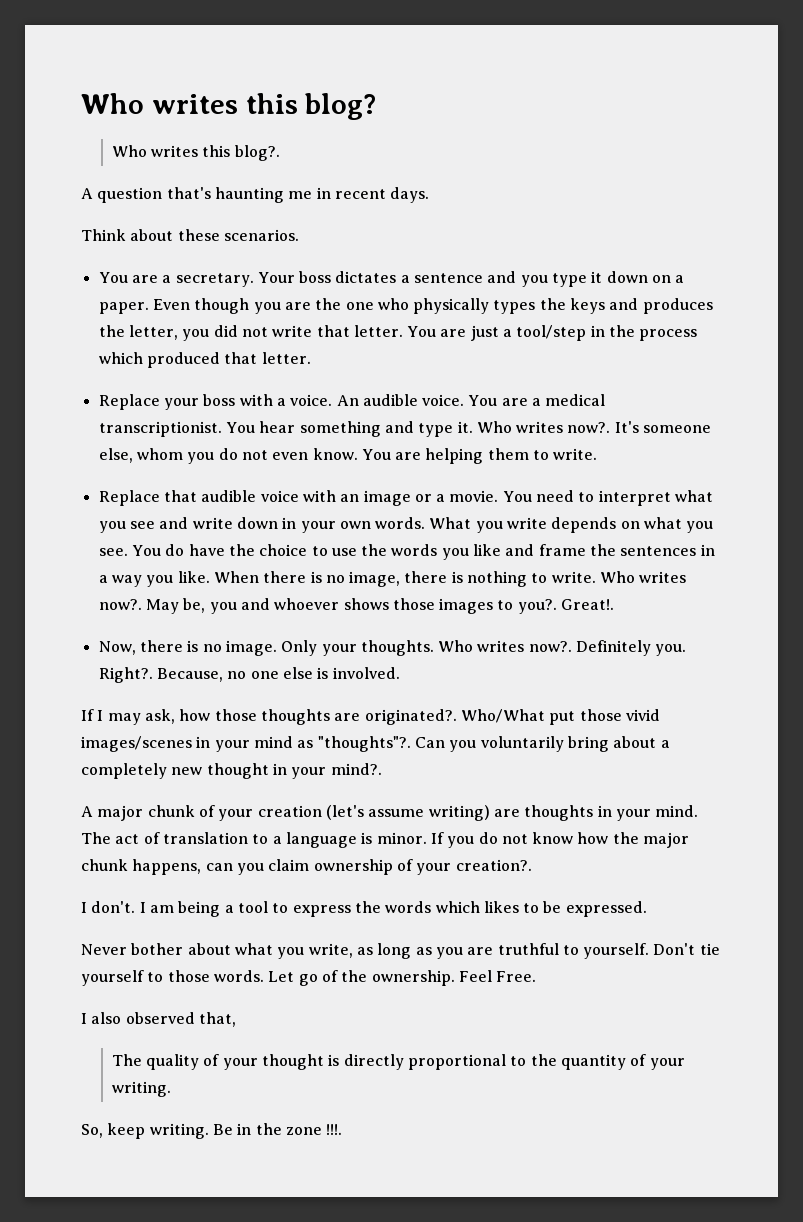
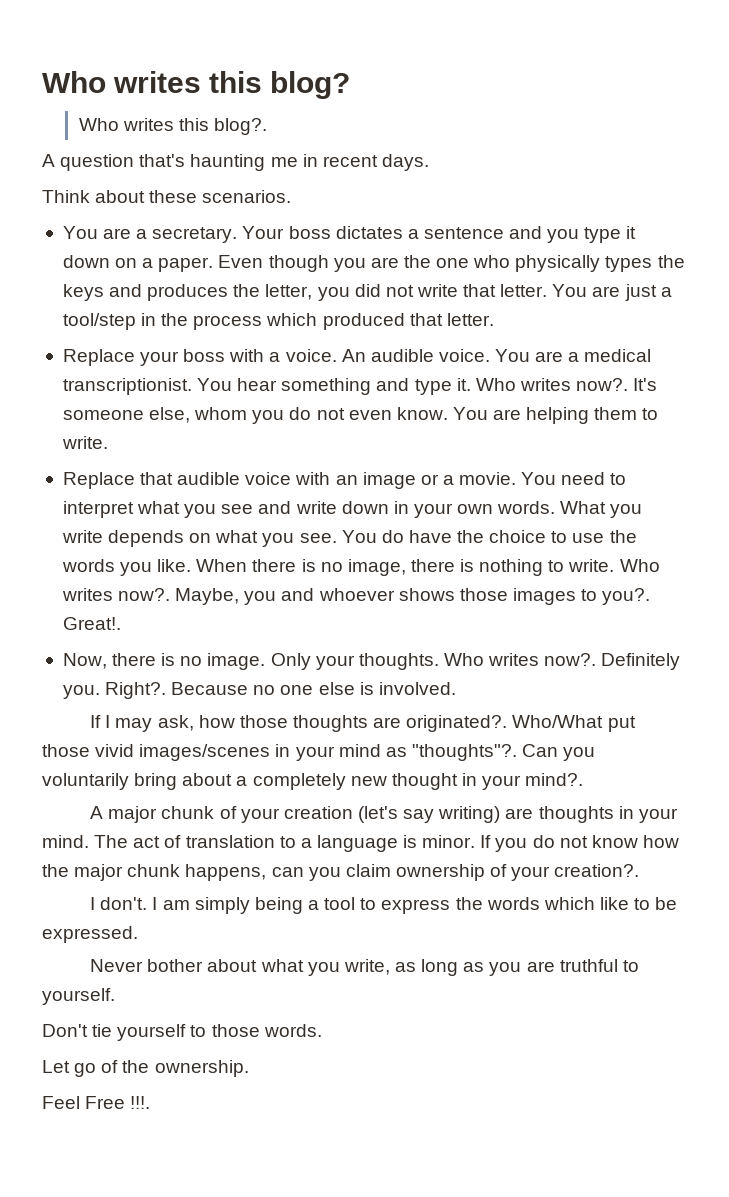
- You do have the choice to use the words you like and frame the sentences in a way you like.
+ You do have the choice to use the words you like.
- May be, you and whoever shows those images to you?.
+ Maybe, you and whoever shows those images to you?.
- Because, no one else is involved.
+ Because no one else is involved.
- A major chunk of your creation (let's assume writing) are thoughts in your mind.
+ A major chunk of your creation (let's say writing) are thoughts in your mind.
- I am being a tool to express the words which likes to be expressed.
+ I am simply being a tool to express the words which like to be expressed.
- Never bother about what you write, as long as you are truthful to yourself. Don't tie yourself to those words. Let go of the ownership. Feel Free.
- I also observed that,
- The quality of your thought is directly proportional to the quantity of your writing.
- So, keep writing. Be in the zone !!!.
+ Never bother about what you write, as long as you are truthful to yourself.
+ Don't tie yourself to those words.
+ Let go of the ownership.
+ Feel Free !!!.

